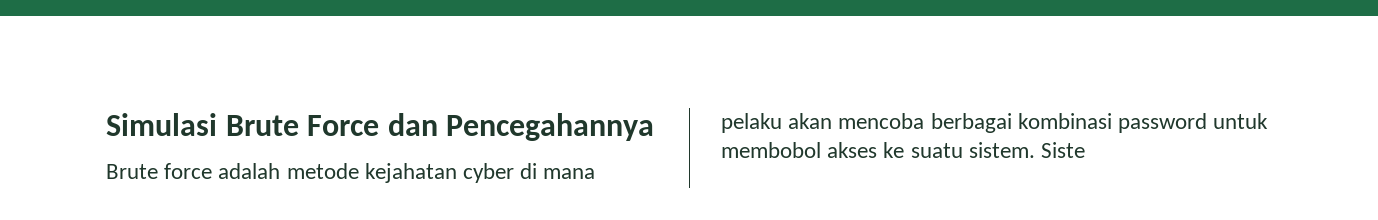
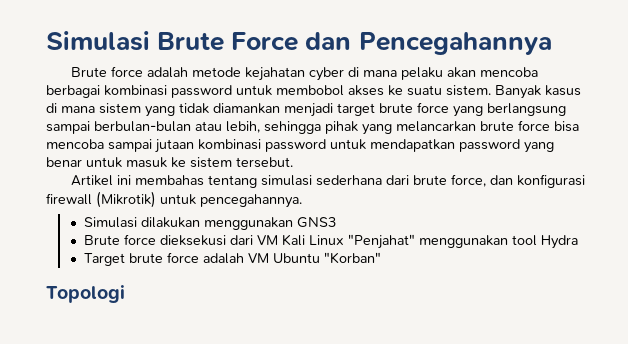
- Siste
+ Banyak kasus di mana sistem yang tidak diamankan menjadi target brute force yang berlangsung sampai berbulan-bulan atau lebih, sehingga pihak yang melancarkan brute force bisa mencoba sampai jutaan kombinasi password untuk mendapatkan password yang benar untuk masuk ke sistem tersebut.
+ Artikel ini membahas tentang simulasi sederhana dari brute force, dan konfigurasi firewall (Mikrotik) untuk pencegahannya.
+ Simulasi dilakukan menggunakan GNS3
+ Brute force dieksekusi dari VM Kali Linux "Penjahat" menggunakan tool Hydra
+ Target brute force adalah VM Ubuntu "Korban"
+ Topologi

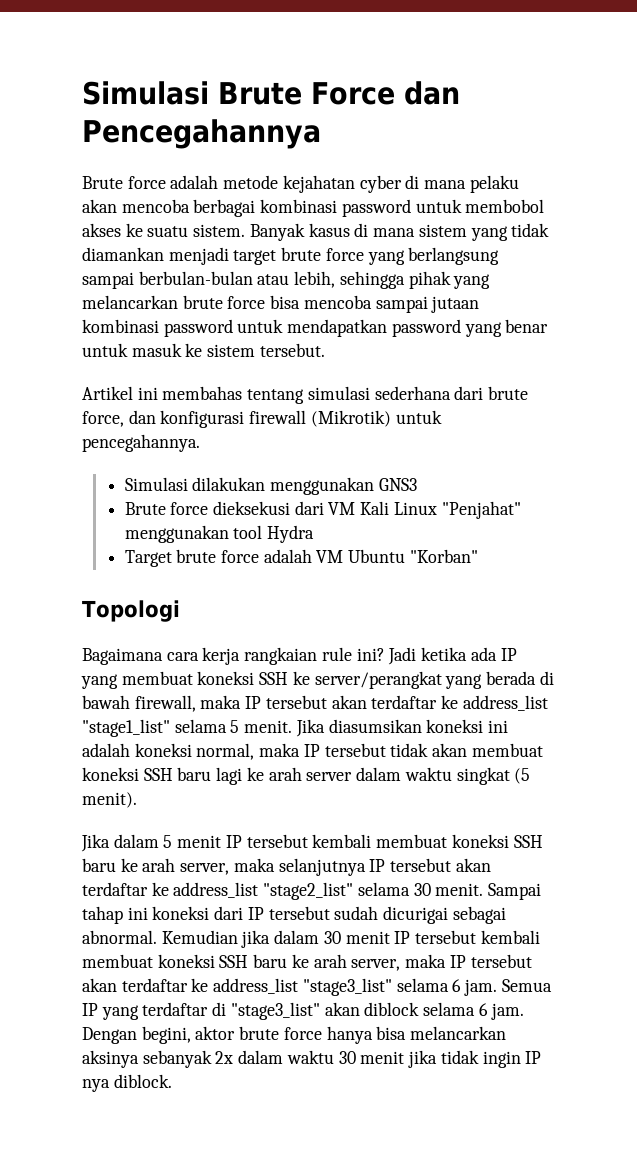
+ Bagaimana cara kerja rangkaian rule ini? Jadi ketika ada IP yang membuat koneksi SSH ke server/perangkat yang berada di bawah firewall, maka IP tersebut akan terdaftar ke address_list "stage1_list" selama 5 menit. Jika diasumsikan koneksi ini adalah koneksi normal, maka IP tersebut tidak akan membuat koneksi SSH baru lagi ke arah server dalam waktu singkat (5 menit).
+ Jika dalam 5 menit IP tersebut kembali membuat koneksi SSH baru ke arah server, maka selanjutnya IP tersebut akan terdaftar ke address_list "stage2_list" selama 30 menit. Sampai tahap ini koneksi dari IP tersebut sudah dicurigai sebagai abnormal. Kemudian jika dalam 30 menit IP tersebut kembali membuat koneksi SSH baru ke arah server, maka IP tersebut akan terdaftar ke address_list "stage3_list" selama 6 jam. Semua IP yang terdaftar di "stage3_list" akan diblock selama 6 jam. Dengan begini, aktor brute force hanya bisa melancarkan aksinya sebanyak 2x dalam waktu 30 menit jika tidak ingin IP nya diblock.

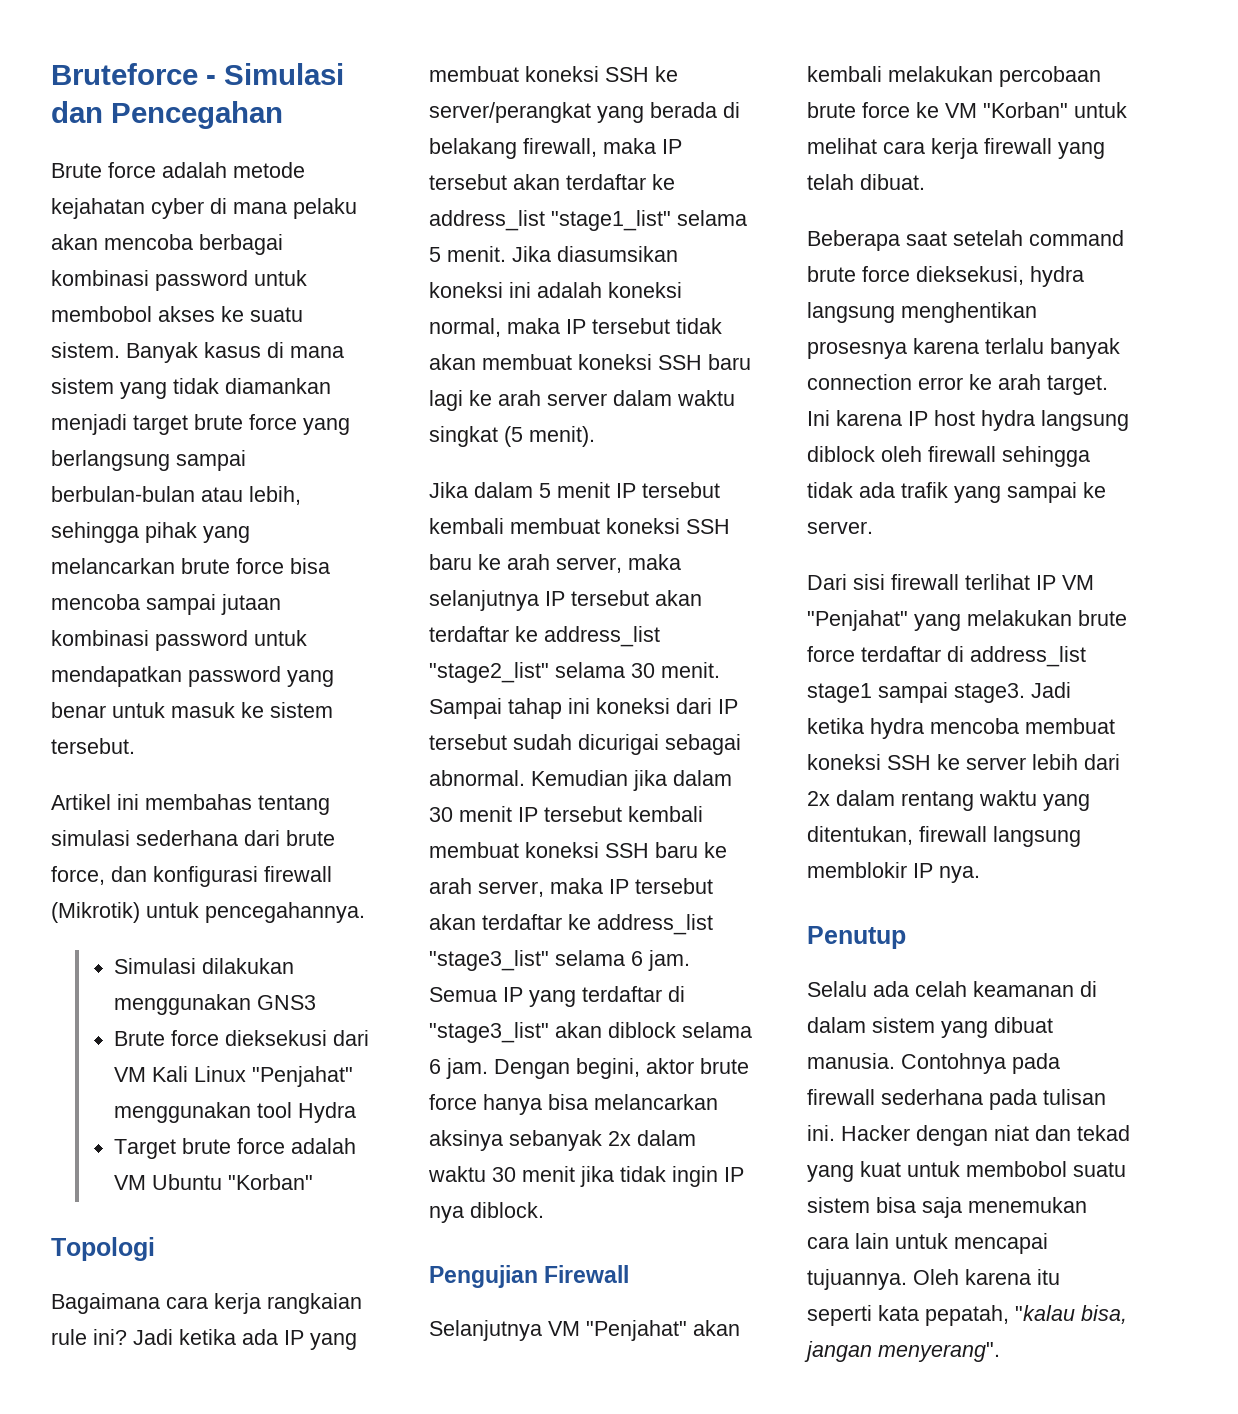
- Simulasi Brute Force dan Pencegahannya
+ Bruteforce - Simulasi dan Pencegahan
- Jadi ketika ada IP yang membuat koneksi SSH ke server/perangkat yang berada di bawah firewall, maka IP tersebut akan terdaftar ke address_list "stage1_list" selama 5 menit.
+ Jadi ketika ada IP yang membuat koneksi SSH ke server/perangkat yang berada di belakang firewall, maka IP tersebut akan terdaftar ke address_list "stage1_list" selama 5 menit.
+ Pengujian Firewall
+ Selanjutnya VM "Penjahat" akan kembali melakukan percobaan brute force ke VM "Korban" untuk melihat cara kerja firewall yang telah dibuat.
+ Beberapa saat setelah command brute force dieksekusi, hydra langsung menghentikan prosesnya karena terlalu banyak connection error ke arah target. Ini karena IP host hydra langsung diblock oleh firewall sehingga tidak ada trafik yang sampai ke server.
+ Dari sisi firewall terlihat IP VM "Penjahat" yang melakukan brute force terdaftar di address_list stage1 sampai stage3. Jadi ketika hydra mencoba membuat koneksi SSH ke server lebih dari 2x dalam rentang waktu yang ditentukan, firewall langsung memblokir IP nya.
+ Penutup
+ Selalu ada celah keamanan di dalam sistem yang dibuat manusia. Contohnya pada firewall sederhana pada tulisan ini. Hacker dengan niat dan tekad yang kuat untuk membobol suatu sistem bisa saja menemukan cara lain untuk mencapai tujuannya. Oleh karena itu seperti kata pepatah, "kalau bisa, jangan menyerang".

